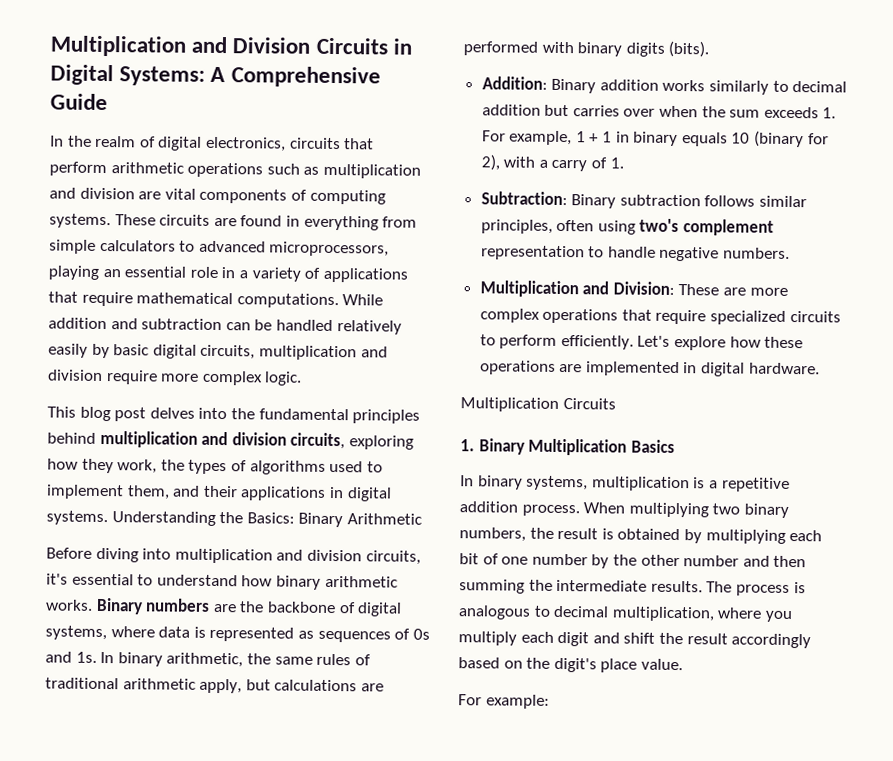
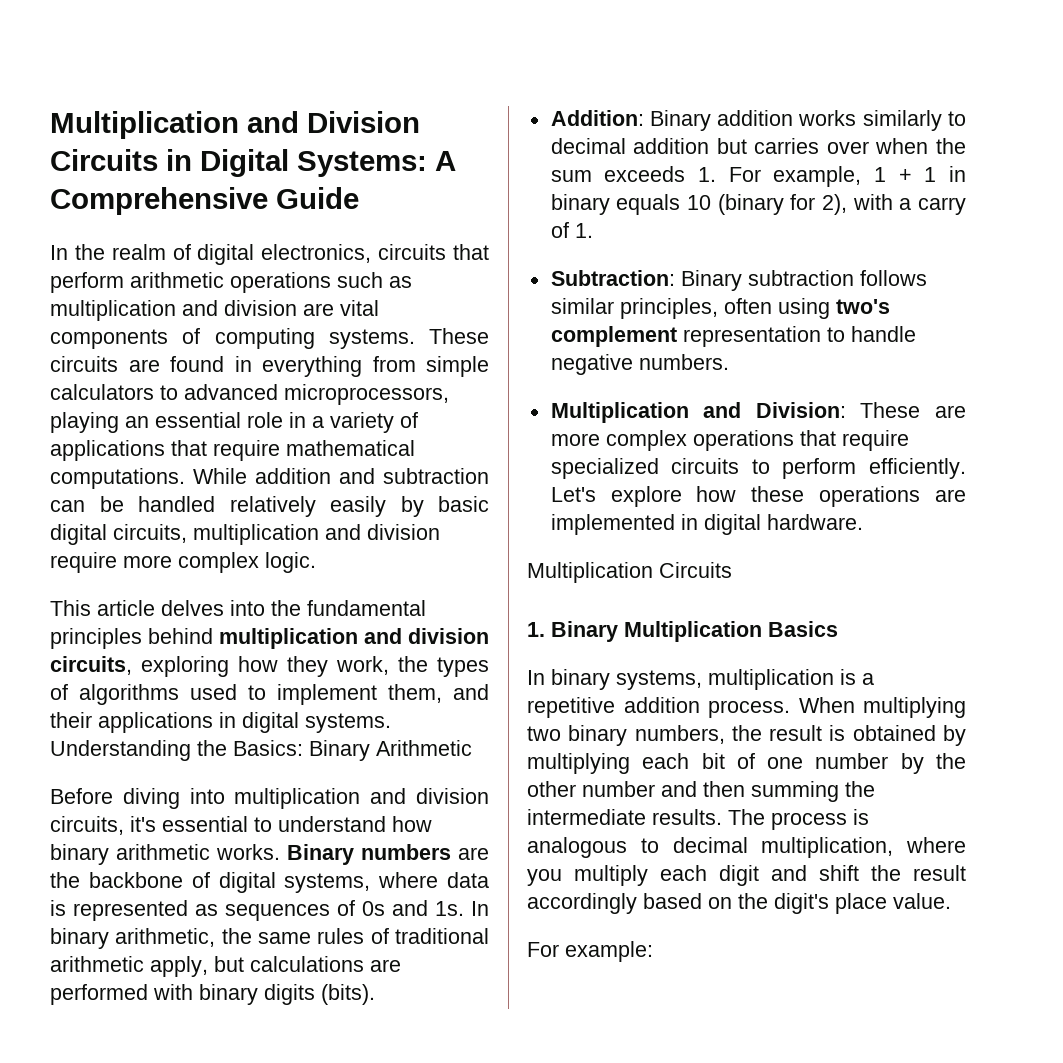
- This blog post delves into the fundamental principles behind multiplication and division circuits, exploring how they work, the types of algorithms used to implement them, and their applications in digital systems.
+ This article delves into the fundamental principles behind multiplication and division circuits, exploring how they work, the types of algorithms used to implement them, and their applications in digital systems.

